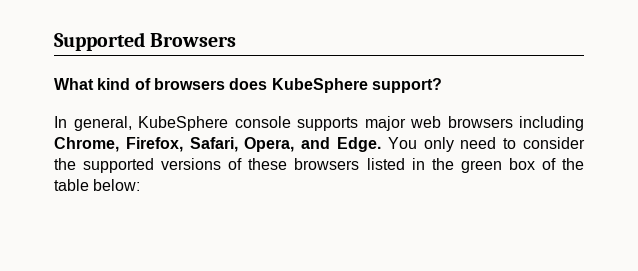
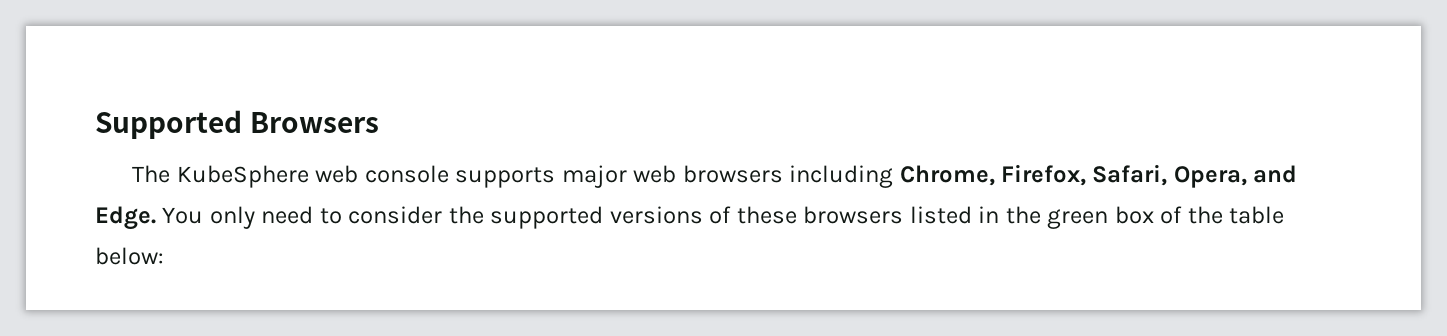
- What kind of browsers does KubeSphere support?
- In general, KubeSphere console supports major web browsers including Chrome, Firefox, Safari, Opera, and Edge.
+ The KubeSphere web console supports major web browsers including Chrome, Firefox, Safari, Opera, and Edge.

